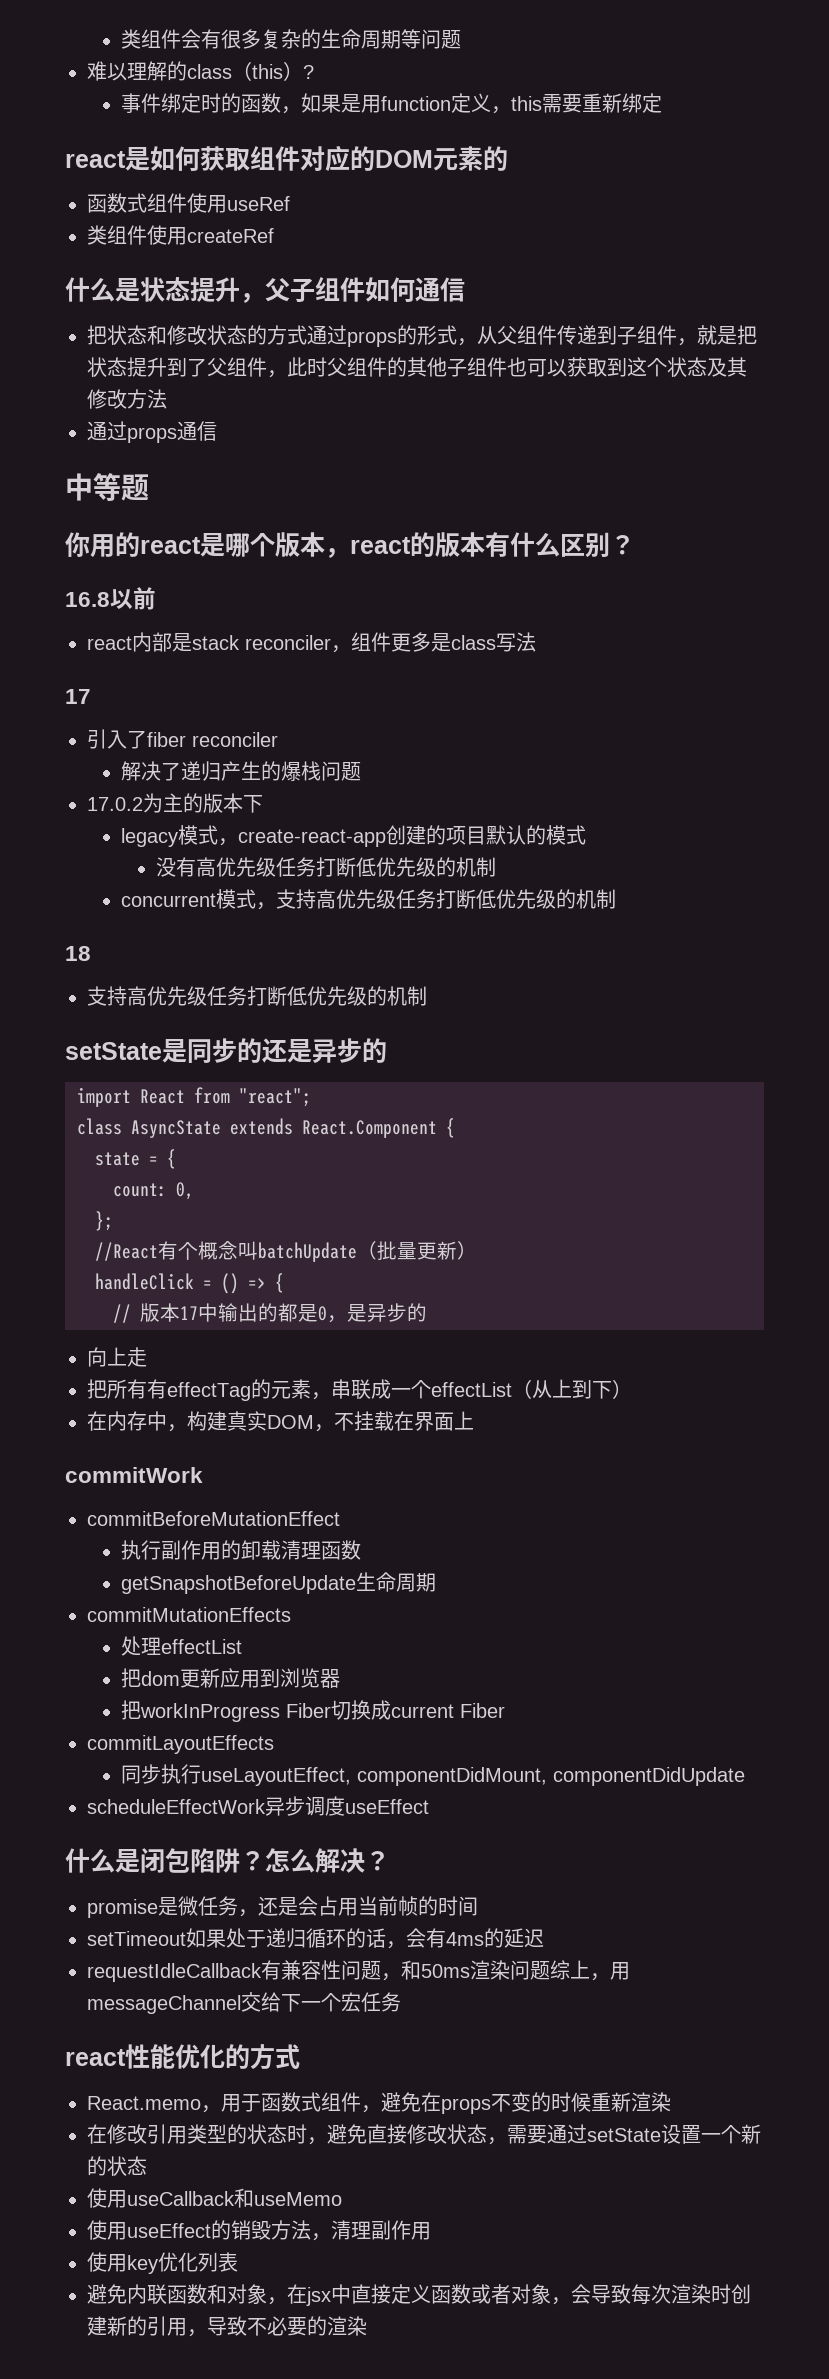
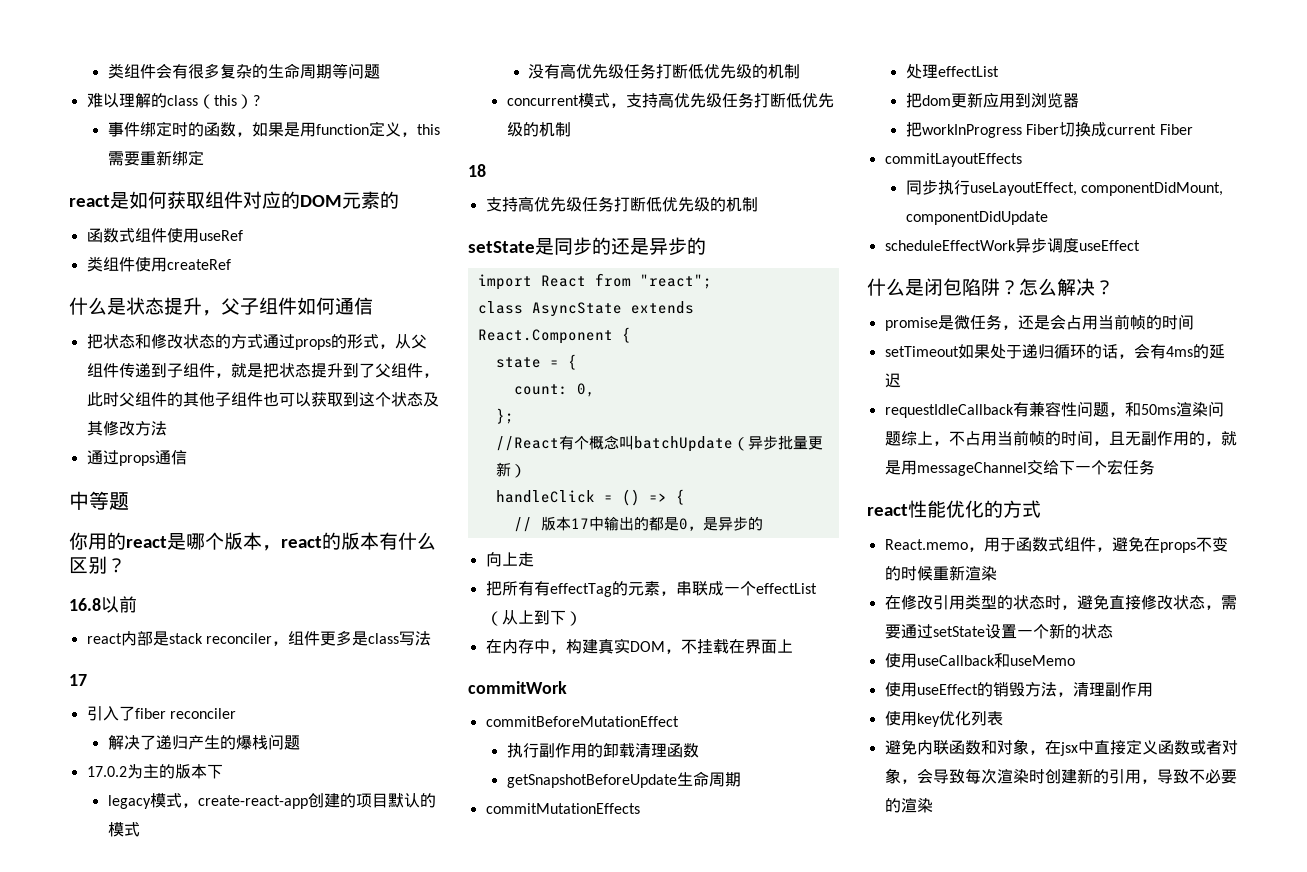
- //React有个概念叫batchUpdate（批量更新）
+ //React有个概念叫batchUpdate（异步批量更新）
- requestIdleCallback有兼容性问题，和50ms渲染问题综上，用messageChannel交给下一个宏任务
+ requestIdleCallback有兼容性问题，和50ms渲染问题综上，不占用当前帧的时间，且无副作用的，就是用messageChannel交给下一个宏任务

